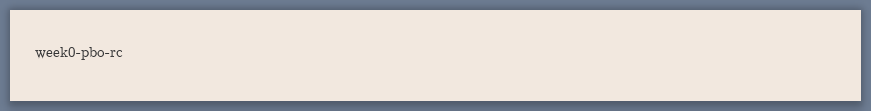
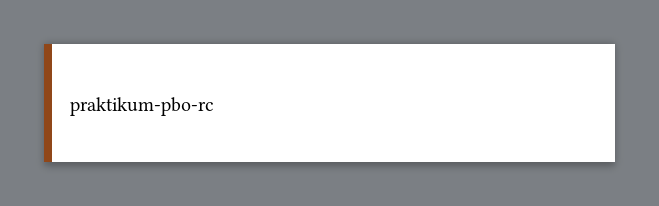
- week0-pbo-rc
+ praktikum-pbo-rc

